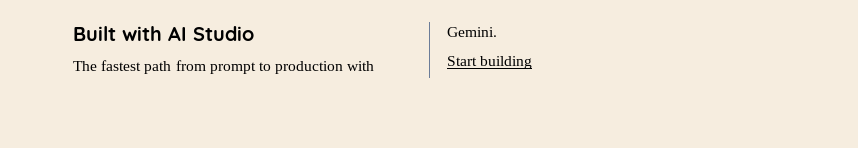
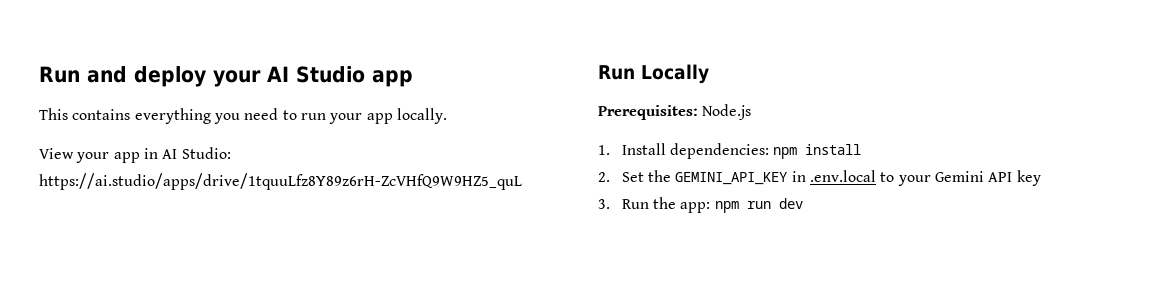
- Built with AI Studio
- The fastest path from prompt to production with Gemini.
- Start building
+ Run and deploy your AI Studio app
+ This contains everything you need to run your app locally.
+ View your app in AI Studio: https://ai.studio/apps/drive/1tquuLfz8Y89z6rH-ZcVHfQ9W9HZ5_quL
+ Run Locally
+ Prerequisites: Node.js
+ 1. Install dependencies: npm install
+ 2. Set the GEMINI_API_KEY in .env.local to your Gemini API key
+ 3. Run the app: npm run dev

